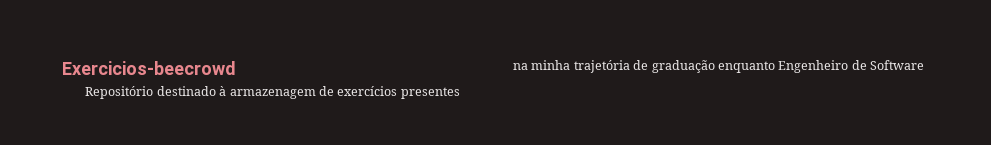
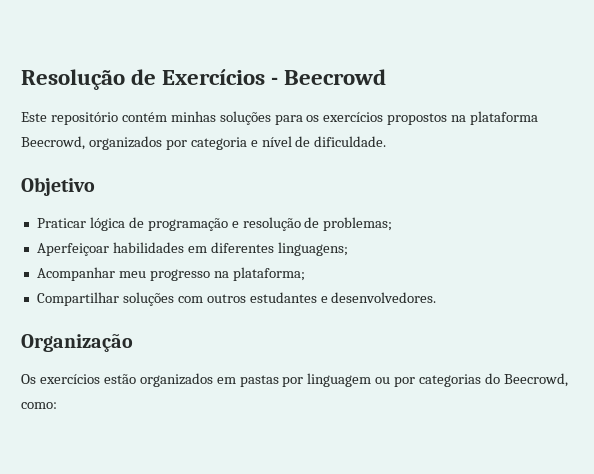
- Exercicios-beecrowd
- Repositório destinado à armazenagem de exercícios presentes na minha trajetória de graduação enquanto Engenheiro de Software
+ Resolução de Exercícios - Beecrowd
+ Este repositório contém minhas soluções para os exercícios propostos na plataforma Beecrowd, organizados por categoria e nível de dificuldade.
+ Objetivo
+ Praticar lógica de programação e resolução de problemas;
+ Aperfeiçoar habilidades em diferentes linguagens;
+ Acompanhar meu progresso na plataforma;
+ Compartilhar soluções com outros estudantes e desenvolvedores.
+ Organização
+ Os exercícios estão organizados em pastas por linguagem ou por categorias do Beecrowd, como:

